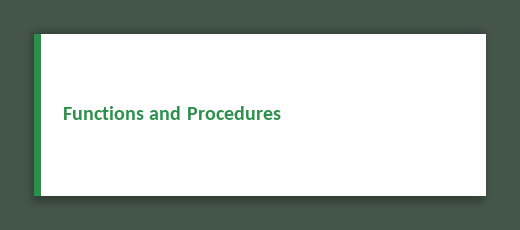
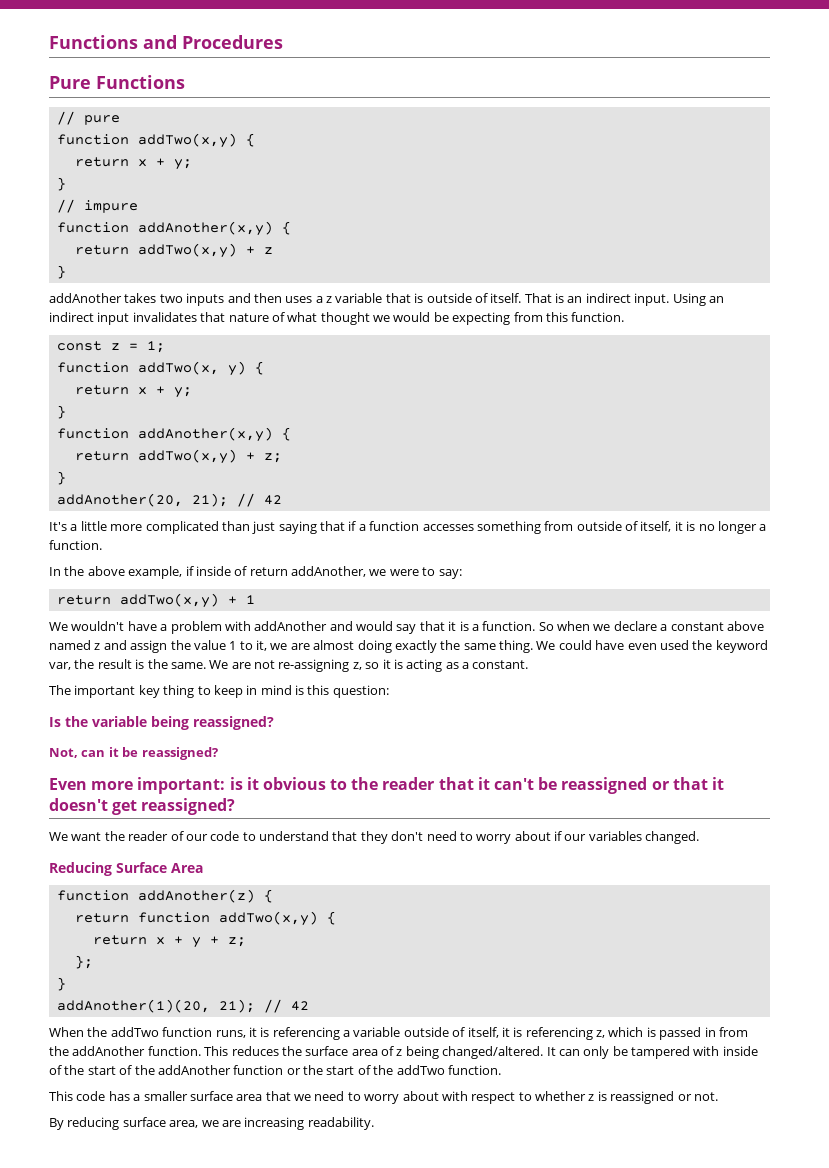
+ Pure Functions
+ // pure
+ function addTwo(x,y) {
+ return x + y;
+ }
+ // impure
+ function addAnother(x,y) {
+ return addTwo(x,y) + z
+ }
+ addAnother takes two inputs and then uses a z variable that is outside of itself. That is an indirect input. Using an indirect input invalidates that nature of what thought we would be expecting from this function.
+ const z = 1;
+ function addTwo(x, y) {
+ return x + y;
+ }
+ function addAnother(x,y) {
+ return addTwo(x,y) + z;
+ }
+ addAnother(20, 21); // 42
+ It's a little more complicated than just saying that if a function accesses something from outside of itself, it is no longer a function.
+ In the above example, if inside of return addAnother, we were to say:
+ return addTwo(x,y) + 1
+ We wouldn't have a problem with addAnother and would say that it is a function. So when we declare a constant above named z and assign the value 1 to it, we are almost doing exactly the same thing. We could have even used the keyword var, the result is the same. We are not re-assigning z, so it is acting as a constant.
+ The important key thing to keep in mind is this question:
+ Is the variable being reassigned?
+ Not, can it be reassigned?
+ Even more important: is it obvious to the reader that it can't be reassigned or that it doesn't get reassigned?
+ We want the reader of our code to understand that they don't need to worry about if our variables changed.
+ Reducing Surface Area
+ function addAnother(z) {
+ return function addTwo(x,y) {
+ return x + y + z;
+ };
+ }
+ addAnother(1)(20, 21); // 42
+ When the addTwo function runs, it is referencing a variable outside of itself, it is referencing z, which is passed in from the addAnother function. This reduces the surface area of z being changed/altered. It can only be tampered with inside of the start of the addAnother function or the start of the addTwo function.
+ This code has a smaller surface area that we need to worry about with respect to whether z is reassigned or not.
+ By reducing surface area, we are increasing readability.

